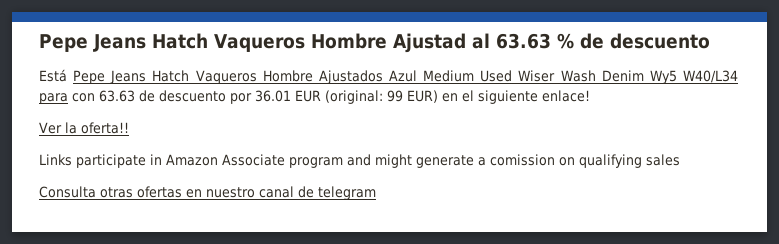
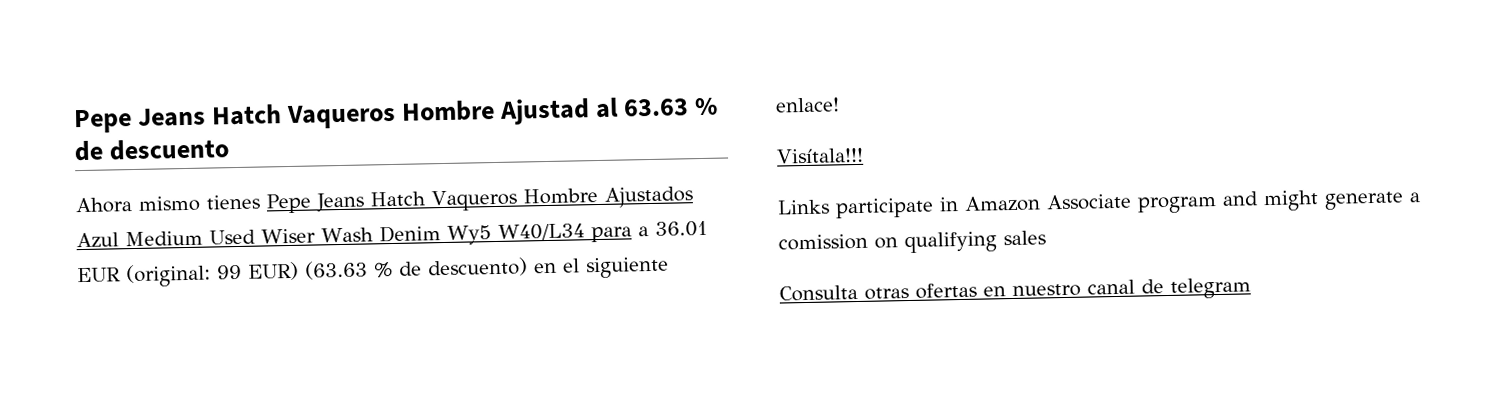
- Está Pepe Jeans Hatch Vaqueros Hombre Ajustados Azul Medium Used Wiser Wash Denim Wy5 W40/L34 para con 63.63 de descuento por 36.01 EUR (original: 99 EUR) en el siguiente enlace!
+ Ahora mismo tienes Pepe Jeans Hatch Vaqueros Hombre Ajustados Azul Medium Used Wiser Wash Denim Wy5 W40/L34 para a 36.01 EUR (original: 99 EUR) (63.63 % de descuento) en el siguiente enlace!
- Ver la oferta!!
+ Visítala!!!

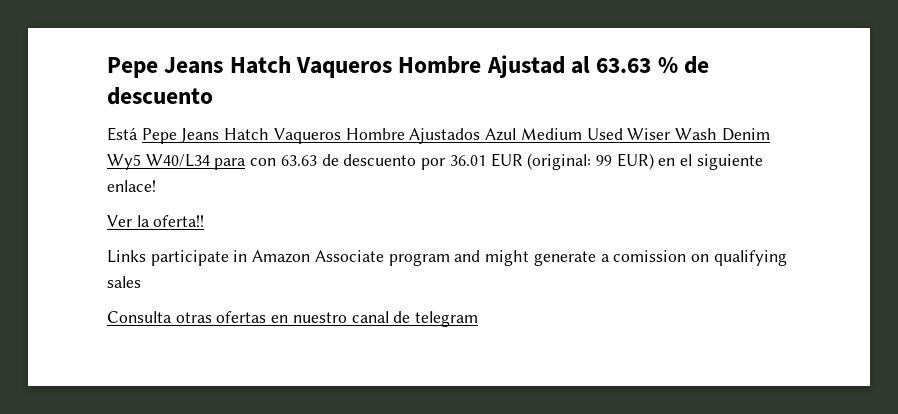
- Ahora mismo tienes Pepe Jeans Hatch Vaqueros Hombre Ajustados Azul Medium Used Wiser Wash Denim Wy5 W40/L34 para a 36.01 EUR (original: 99 EUR) (63.63 % de descuento) en el siguiente enlace!
+ Está Pepe Jeans Hatch Vaqueros Hombre Ajustados Azul Medium Used Wiser Wash Denim Wy5 W40/L34 para con 63.63 de descuento por 36.01 EUR (original: 99 EUR) en el siguiente enlace!
- Visítala!!!
+ Ver la oferta!!

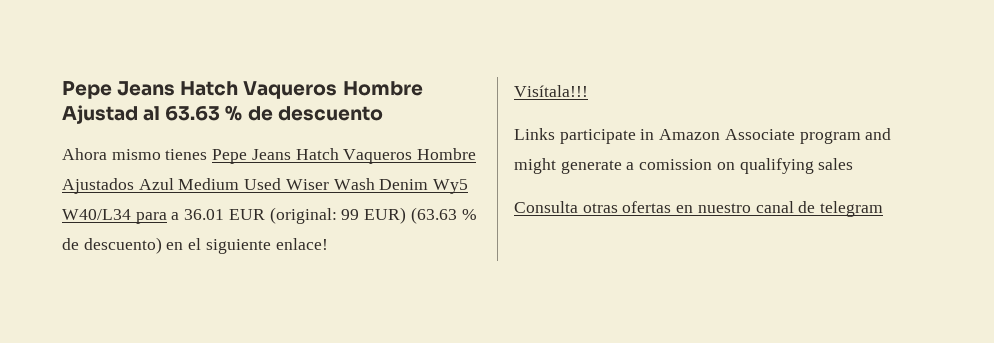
- Está Pepe Jeans Hatch Vaqueros Hombre Ajustados Azul Medium Used Wiser Wash Denim Wy5 W40/L34 para con 63.63 de descuento por 36.01 EUR (original: 99 EUR) en el siguiente enlace!
+ Ahora mismo tienes Pepe Jeans Hatch Vaqueros Hombre Ajustados Azul Medium Used Wiser Wash Denim Wy5 W40/L34 para a 36.01 EUR (original: 99 EUR) (63.63 % de descuento) en el siguiente enlace!
- Ver la oferta!!
+ Visítala!!!

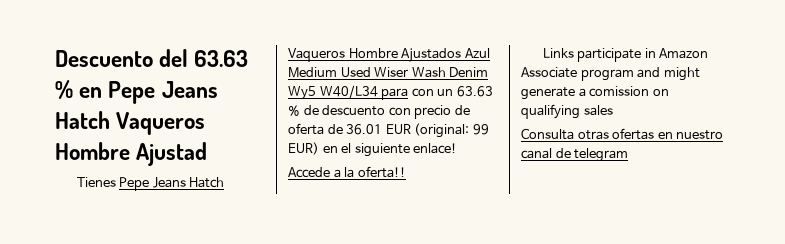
- Pepe Jeans Hatch Vaqueros Hombre Ajustad al 63.63 % de descuento
- Ahora mismo tienes Pepe Jeans Hatch Vaqueros Hombre Ajustados Azul Medium Used Wiser Wash Denim Wy5 W40/L34 para a 36.01 EUR (original: 99 EUR) (63.63 % de descuento) en el siguiente enlace!
+ Descuento del 63.63 % en Pepe Jeans Hatch Vaqueros Hombre Ajustad
+ Tienes Pepe Jeans Hatch Vaqueros Hombre Ajustados Azul Medium Used Wiser Wash Denim Wy5 W40/L34 para con un 63.63 % de descuento con precio de oferta de 36.01 EUR (original: 99 EUR) en el siguiente enlace!
- Visítala!!!
+ Accede a la oferta!!

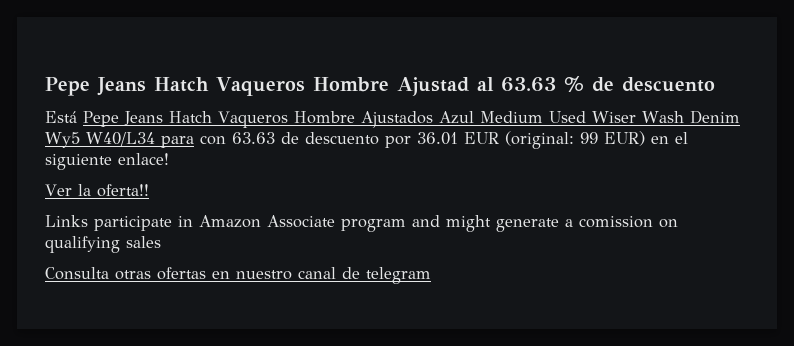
- Descuento del 63.63 % en Pepe Jeans Hatch Vaqueros Hombre Ajustad
- Tienes Pepe Jeans Hatch Vaqueros Hombre Ajustados Azul Medium Used Wiser Wash Denim Wy5 W40/L34 para con un 63.63 % de descuento con precio de oferta de 36.01 EUR (original: 99 EUR) en el siguiente enlace!
+ Pepe Jeans Hatch Vaqueros Hombre Ajustad al 63.63 % de descuento
+ Está Pepe Jeans Hatch Vaqueros Hombre Ajustados Azul Medium Used Wiser Wash Denim Wy5 W40/L34 para con 63.63 de descuento por 36.01 EUR (original: 99 EUR) en el siguiente enlace!
- Accede a la oferta!!
+ Ver la oferta!!

